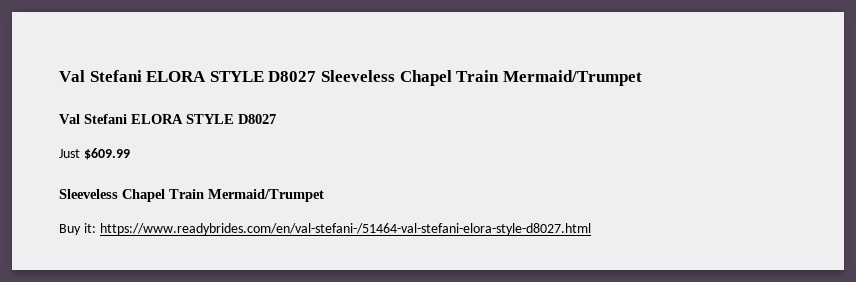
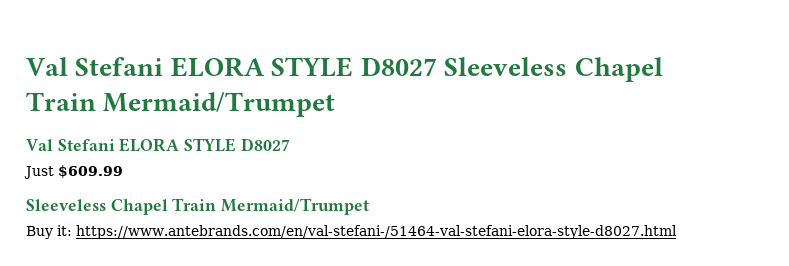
- Buy it: https://www.readybrides.com/en/val-stefani-/51464-val-stefani-elora-style-d8027.html
+ Buy it: https://www.antebrands.com/en/val-stefani-/51464-val-stefani-elora-style-d8027.html

